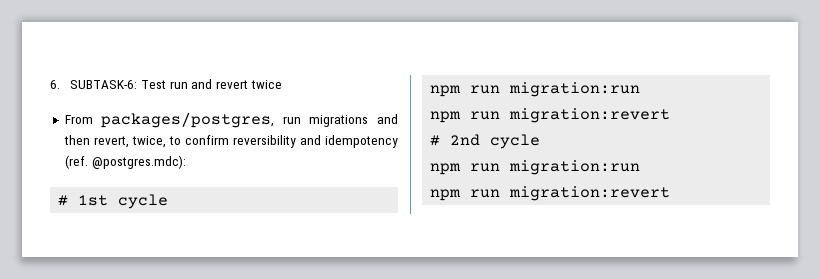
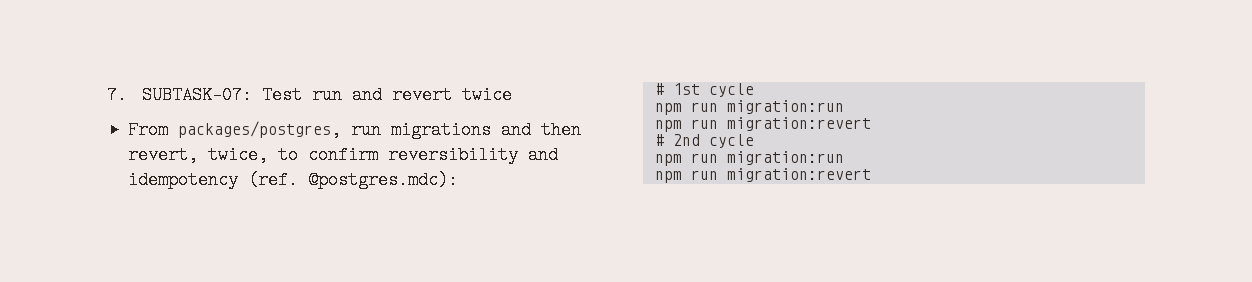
- 6. SUBTASK-6: Test run and revert twice
+ 7. SUBTASK-07: Test run and revert twice

